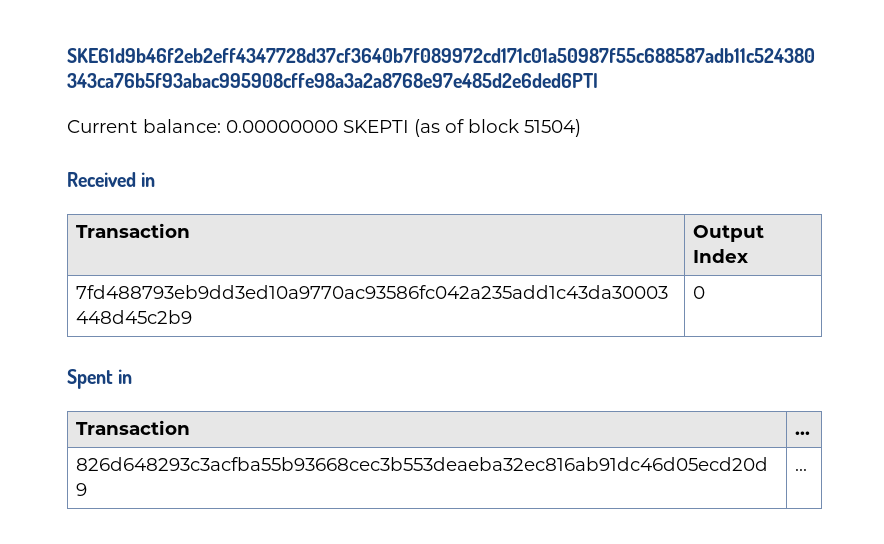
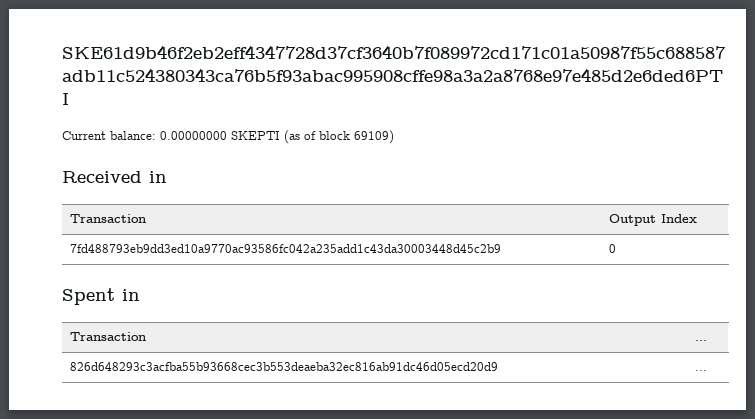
- Current balance: 0.00000000 SKEPTI (as of block 51504)
+ Current balance: 0.00000000 SKEPTI (as of block 69109)

